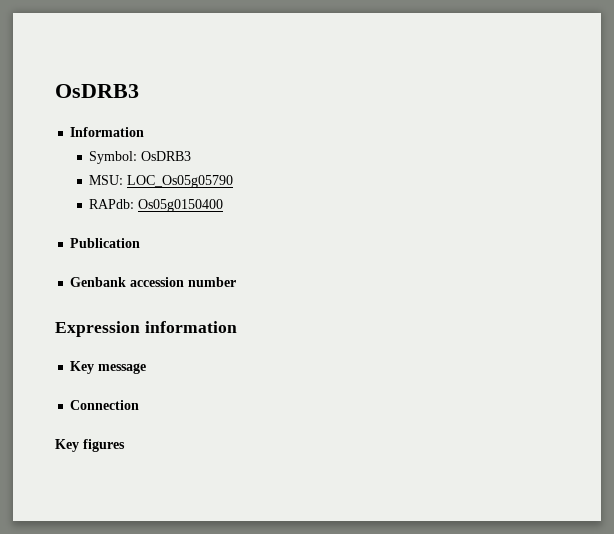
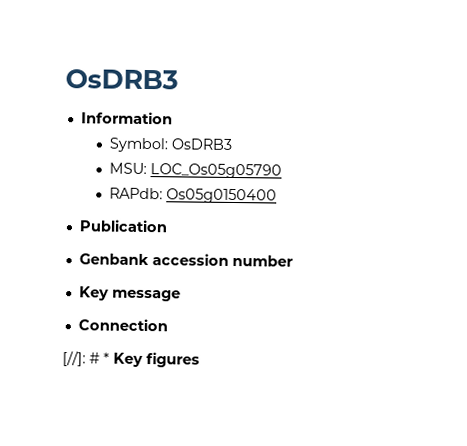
- Expression information
- Key figures
+ [//]: # * Key figures

